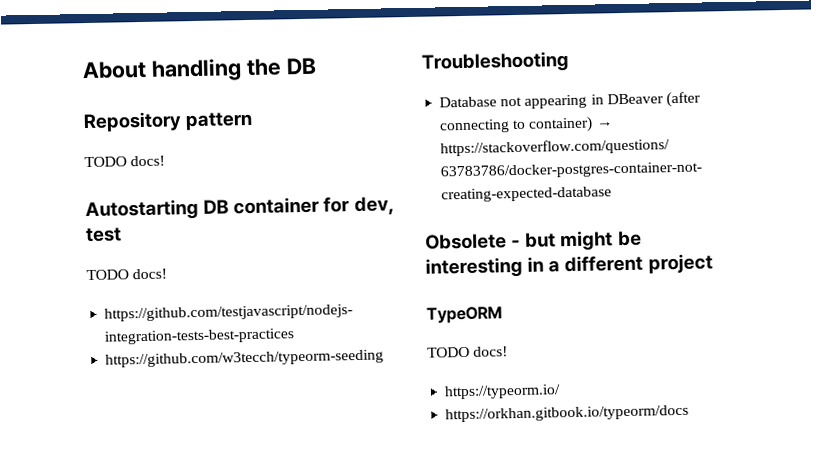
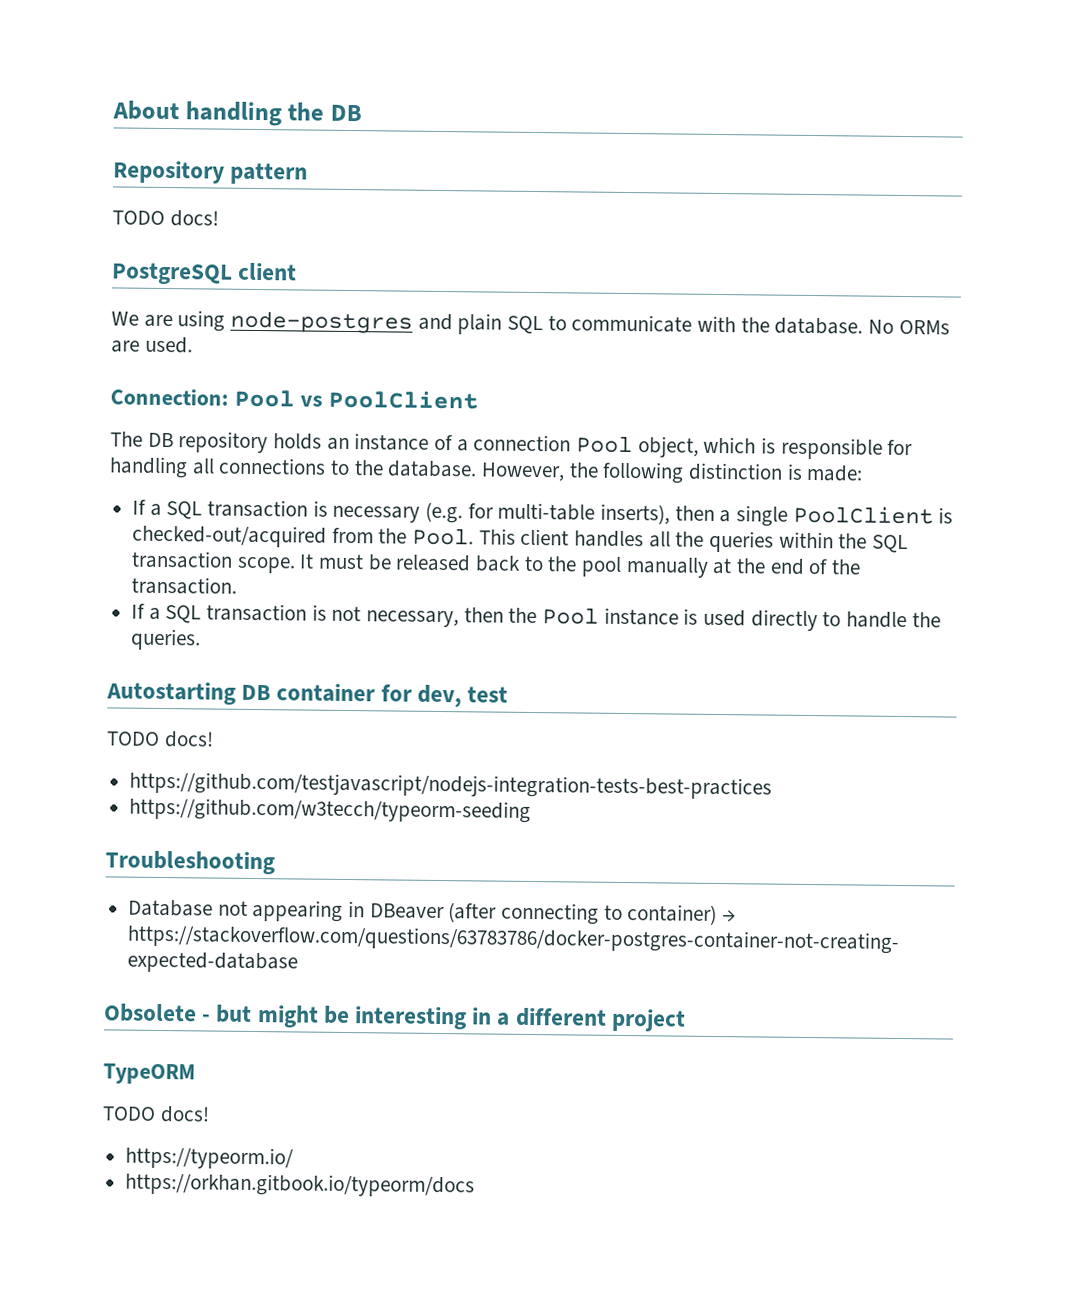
+ PostgreSQL client
+ We are using node-postgres and plain SQL to communicate with the database. No ORMs are used.
+ Connection: Pool vs PoolClient
+ The DB repository holds an instance of a connection Pool object, which is responsible for handling all connections to the database. However, the following distinction is made:
+ If a SQL transaction is necessary (e.g. for multi-table inserts), then a single PoolClient is checked-out/acquired from the Pool. This client handles all the queries within the SQL transaction scope. It must be released back to the pool manually at the end of the transaction.
+ If a SQL transaction is not necessary, then the Pool instance is used directly to handle the queries.

